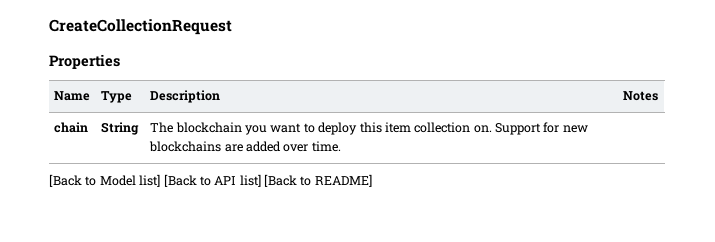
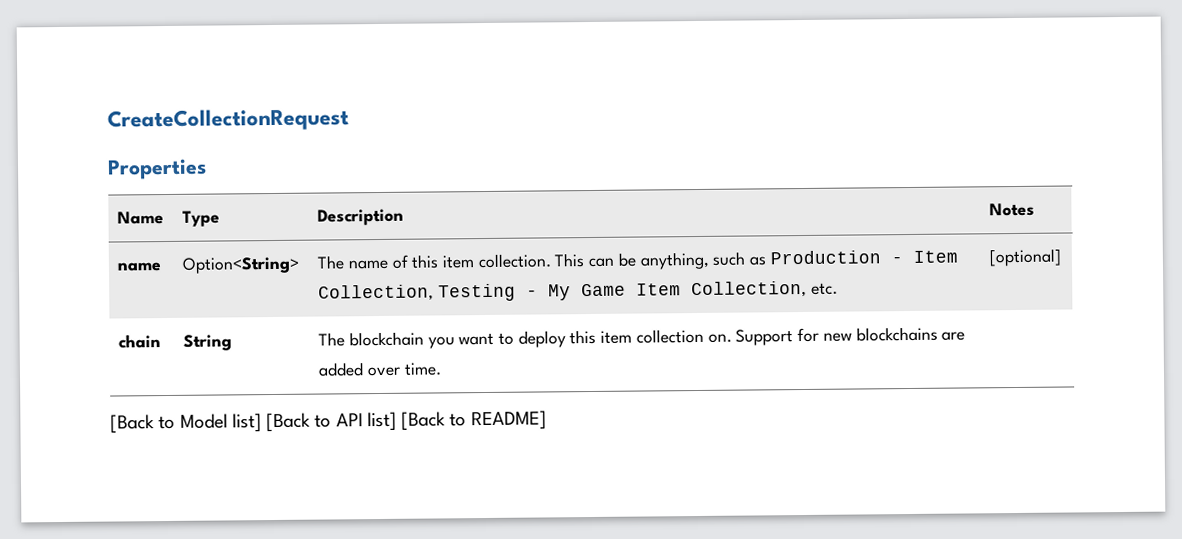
+ name | Option<String> | The name of this item collection. This can be anything, such as Production - Item Collection, Testing - My Game Item Collection, etc. | [optional]

